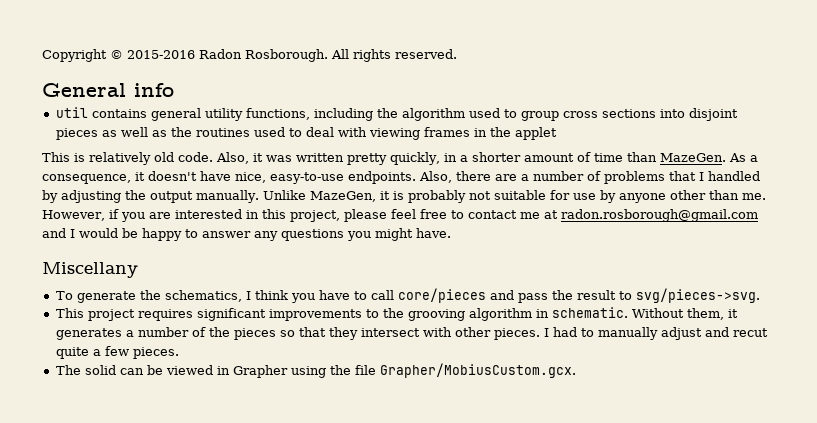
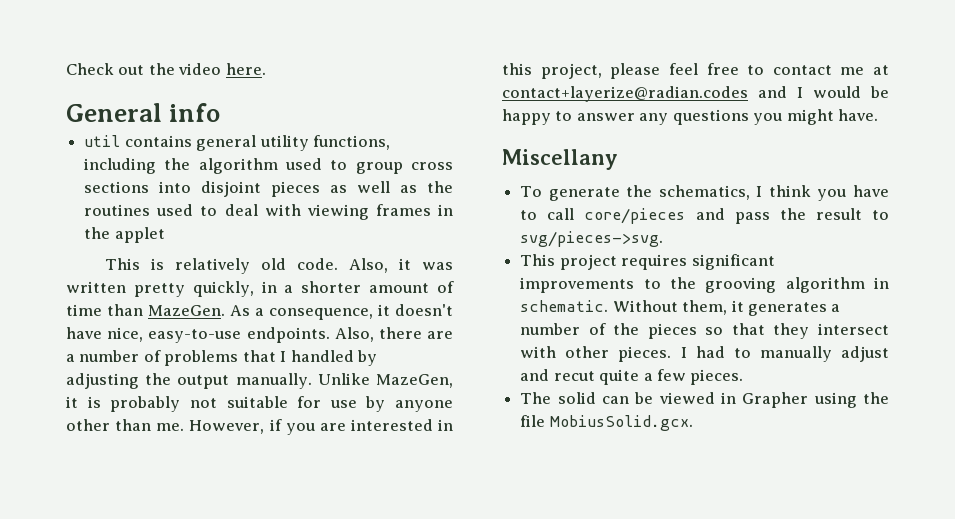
- Copyright © 2015-2016 Radon Rosborough. All rights reserved.
+ Check out the video here.
- However, if you are interested in this project, please feel free to contact me at radon.rosborough@gmail.com and I would be happy to answer any questions you might have.
+ However, if you are interested in this project, please feel free to contact me at contact+layerize@radian.codes and I would be happy to answer any questions you might have.
- The solid can be viewed in Grapher using the file Grapher/MobiusCustom.gcx.
+ The solid can be viewed in Grapher using the file MobiusSolid.gcx.

